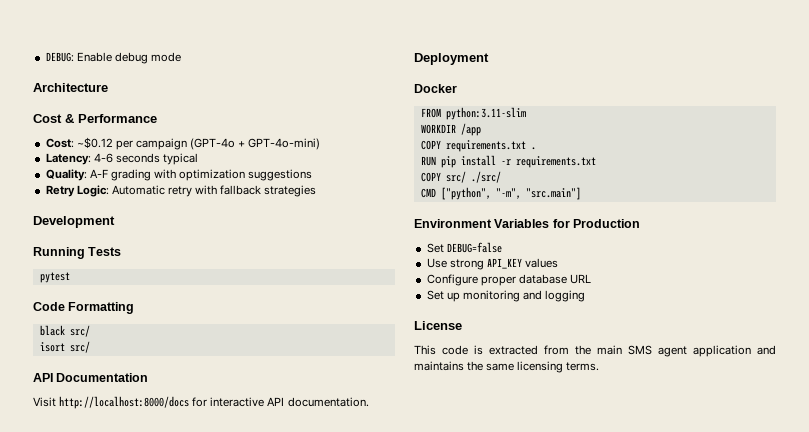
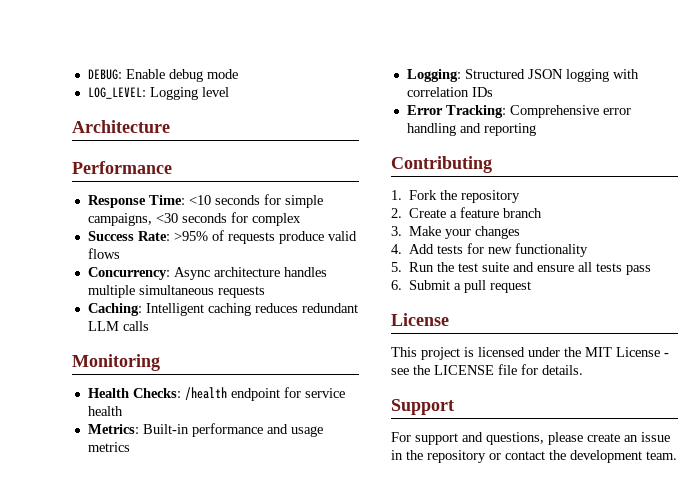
+ LOG_LEVEL: Logging level
- Cost & Performance
+ Performance
- Cost: ~$0.12 per campaign (GPT-4o + GPT-4o-mini)
- Latency: 4-6 seconds typical
- Quality: A-F grading with optimization suggestions
- Retry Logic: Automatic retry with fallback strategies
- Development
- Running Tests
- pytest
- Code Formatting
- black src/
- isort src/
- API Documentation
- Visit http://localhost:8000/docs for interactive API documentation.
- Deployment
- Docker
- FROM python:3.11-slim
- WORKDIR /app
- COPY requirements.txt .
- RUN pip install -r requirements.txt
- COPY src/ ./src/
- CMD ["python", "-m", "src.main"]
- Environment Variables for Production
- Set DEBUG=false
- Use strong API_KEY values
- Configure proper database URL
- Set up monitoring and logging
+ Response Time: <10 seconds for simple campaigns, <30 seconds for complex
+ Success Rate: >95% of requests produce valid flows
+ Concurrency: Async architecture handles multiple simultaneous requests
+ Caching: Intelligent caching reduces redundant LLM calls
+ Monitoring
+ Health Checks: /health endpoint for service health
+ Metrics: Built-in performance and usage metrics
+ Logging: Structured JSON logging with correlation IDs
+ Error Tracking: Comprehensive error handling and reporting
+ Contributing
+ 1. Fork the repository
+ 2. Create a feature branch
+ 3. Make your changes
+ 4. Add tests for new functionality
+ 5. Run the test suite and ensure all tests pass
+ 6. Submit a pull request
  License
- This code is extracted from the main SMS agent application and maintains the same licensing terms.
+ This project is licensed under the MIT License - see the LICENSE file for details.
+ Support
+ For support and questions, please create an issue in the repository or contact the development team.

